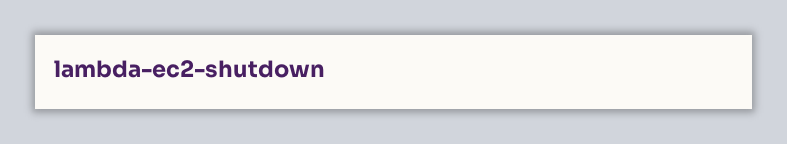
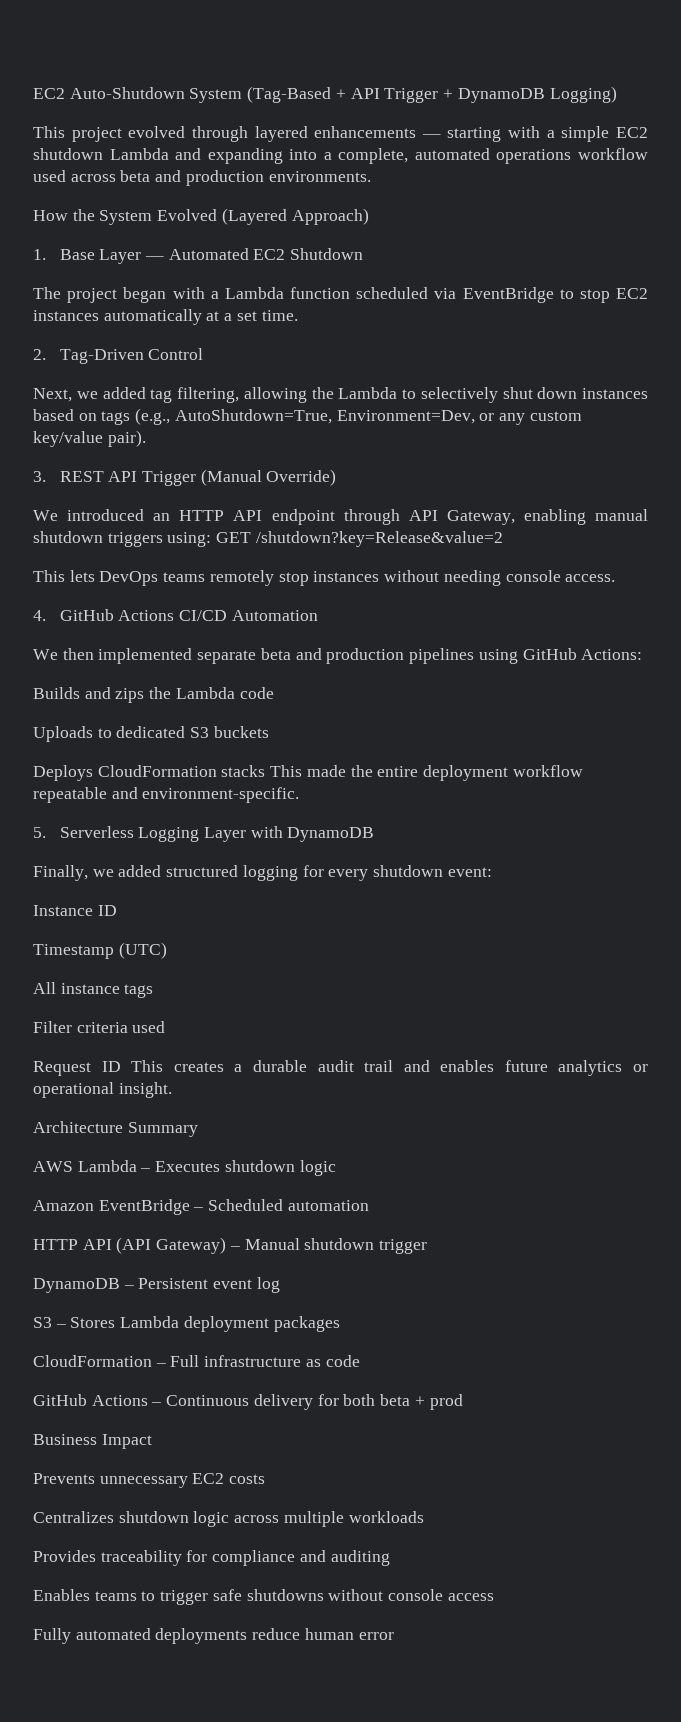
- lambda-ec2-shutdown
+ EC2 Auto-Shutdown System (Tag-Based + API Trigger + DynamoDB Logging)
+ This project evolved through layered enhancements — starting with a simple EC2 shutdown Lambda and expanding into a complete, automated operations workflow used across beta and production environments.
+ How the System Evolved (Layered Approach)
+ 1. Base Layer — Automated EC2 Shutdown
+ The project began with a Lambda function scheduled via EventBridge to stop EC2 instances automatically at a set time.
+ 2. Tag-Driven Control
+ Next, we added tag filtering, allowing the Lambda to selectively shut down instances based on tags (e.g., AutoShutdown=True, Environment=Dev, or any custom key/value pair).
+ 3. REST API Trigger (Manual Override)
+ We introduced an HTTP API endpoint through API Gateway, enabling manual shutdown triggers using: GET /shutdown?key=Release&value=2
+ This lets DevOps teams remotely stop instances without needing console access.
+ 4. GitHub Actions CI/CD Automation
+ We then implemented separate beta and production pipelines using GitHub Actions:
+ Builds and zips the Lambda code
+ Uploads to dedicated S3 buckets
+ Deploys CloudFormation stacks This made the entire deployment workflow repeatable and environment-specific.
+ 5. Serverless Logging Layer with DynamoDB
+ Finally, we added structured logging for every shutdown event:
+ Instance ID
+ Timestamp (UTC)
+ All instance tags
+ Filter criteria used
+ Request ID This creates a durable audit trail and enables future analytics or operational insight.
+ Architecture Summary
+ AWS Lambda – Executes shutdown logic
+ Amazon EventBridge – Scheduled automation
+ HTTP API (API Gateway) – Manual shutdown trigger
+ DynamoDB – Persistent event log
+ S3 – Stores Lambda deployment packages
+ CloudFormation – Full infrastructure as code
+ GitHub Actions – Continuous delivery for both beta + prod
+ Business Impact
+ Prevents unnecessary EC2 costs
+ Centralizes shutdown logic across multiple workloads
+ Provides traceability for compliance and auditing
+ Enables teams to trigger safe shutdowns without console access
+ Fully automated deployments reduce human error

